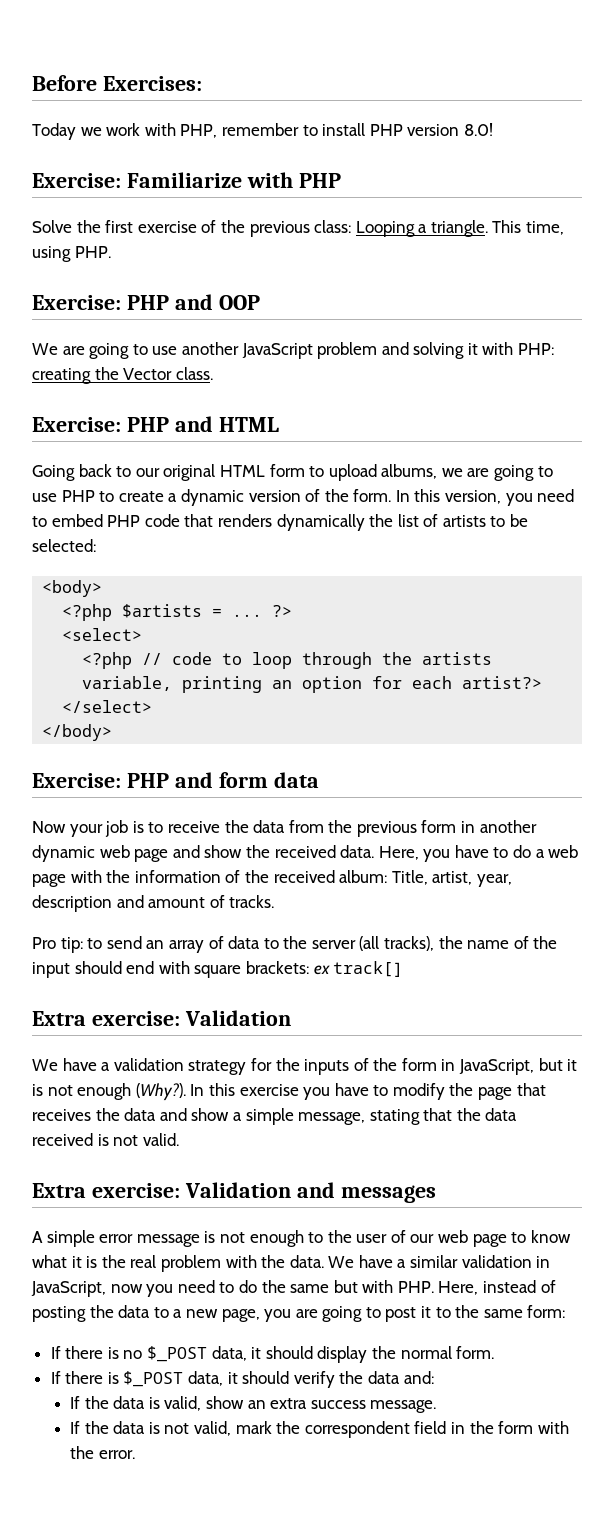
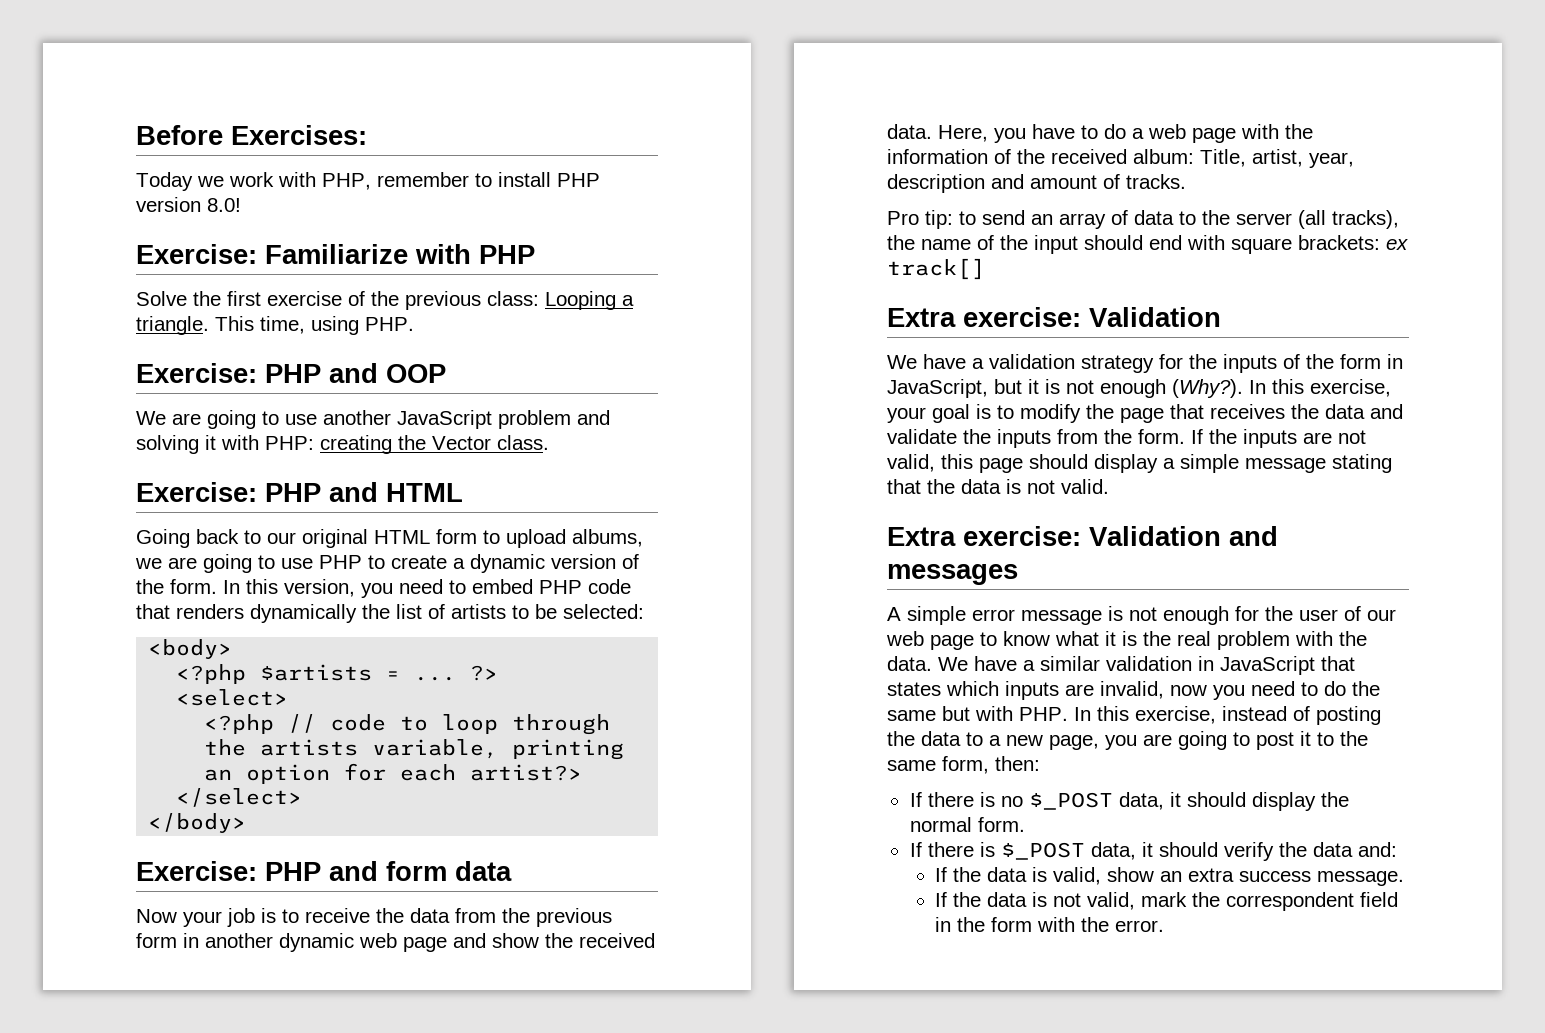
- In this exercise you have to modify the page that receives the data and show a simple message, stating that the data received is not valid.
+ In this exercise, your goal is to modify the page that receives the data and validate the inputs from the form. If the inputs are not valid, this page should display a simple message stating that the data is not valid.
- A simple error message is not enough to the user of our web page to know what it is the real problem with the data.
+ A simple error message is not enough for the user of our web page to know what it is the real problem with the data.
- We have a similar validation in JavaScript, now you need to do the same but with PHP. Here, instead of posting the data to a new page, you are going to post it to the same form:
+ We have a similar validation in JavaScript that states which inputs are invalid, now you need to do the same but with PHP. In this exercise, instead of posting the data to a new page, you are going to post it to the same form, then:

